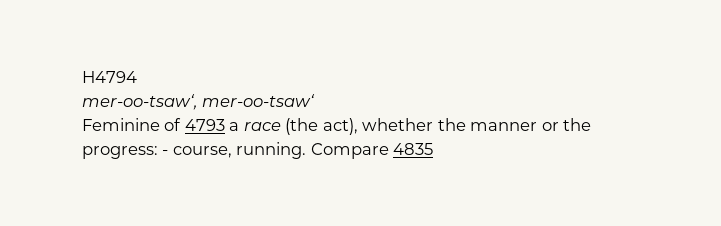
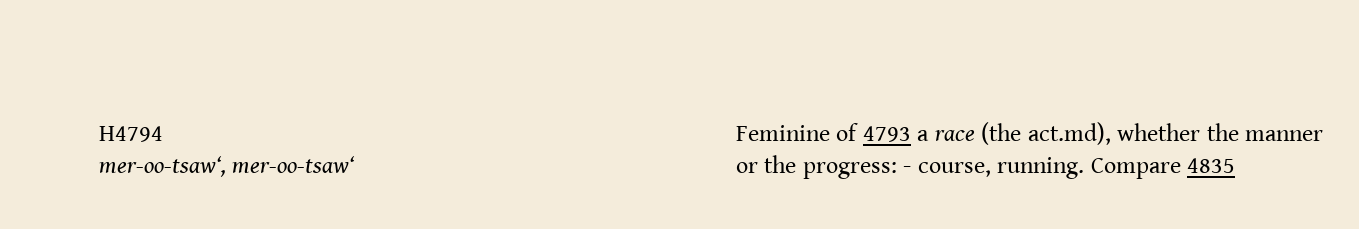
- Feminine of 4793 a race (the act), whether the manner or the progress: - course, running.
+ Feminine of 4793 a race (the act.md), whether the manner or the progress: - course, running.

